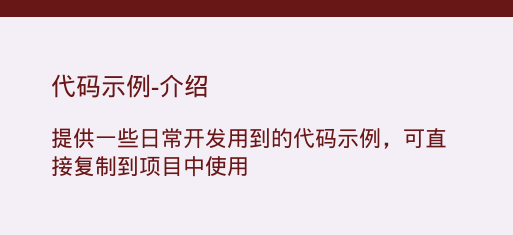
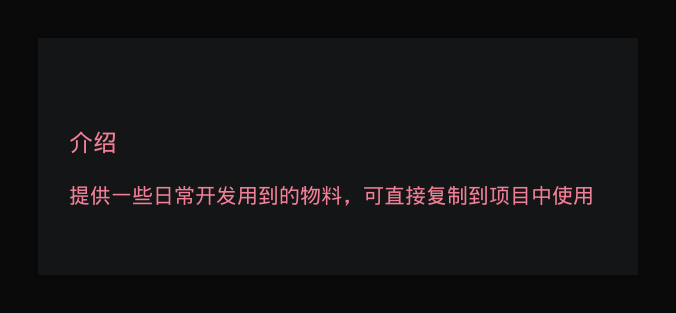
- 代码示例-介绍
+ 介绍
- 提供一些日常开发用到的代码示例，可直接复制到项目中使用
+ 提供一些日常开发用到的物料，可直接复制到项目中使用

